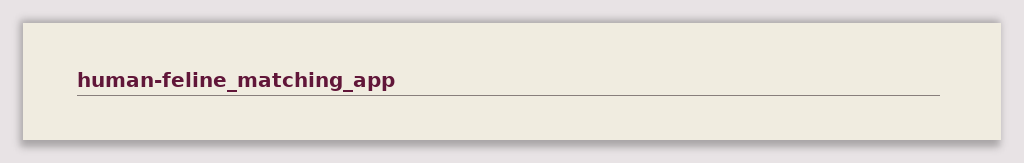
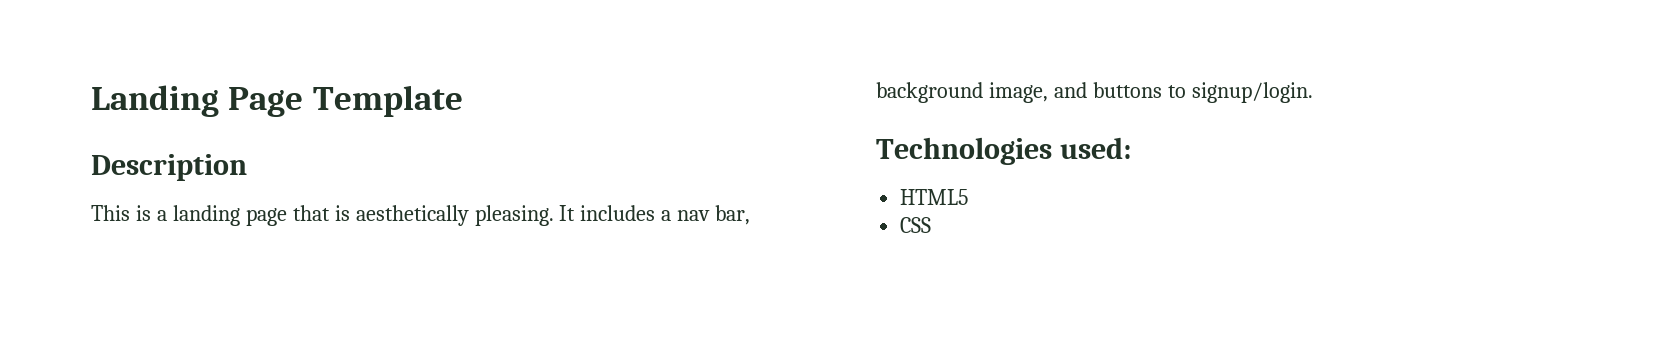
- human-feline_matching_app
+ Landing Page Template
+ Description
+ This is a landing page that is aesthetically pleasing. It includes a nav bar, background image, and buttons to signup/login.
+ Technologies used:
+ HTML5
+ CSS

